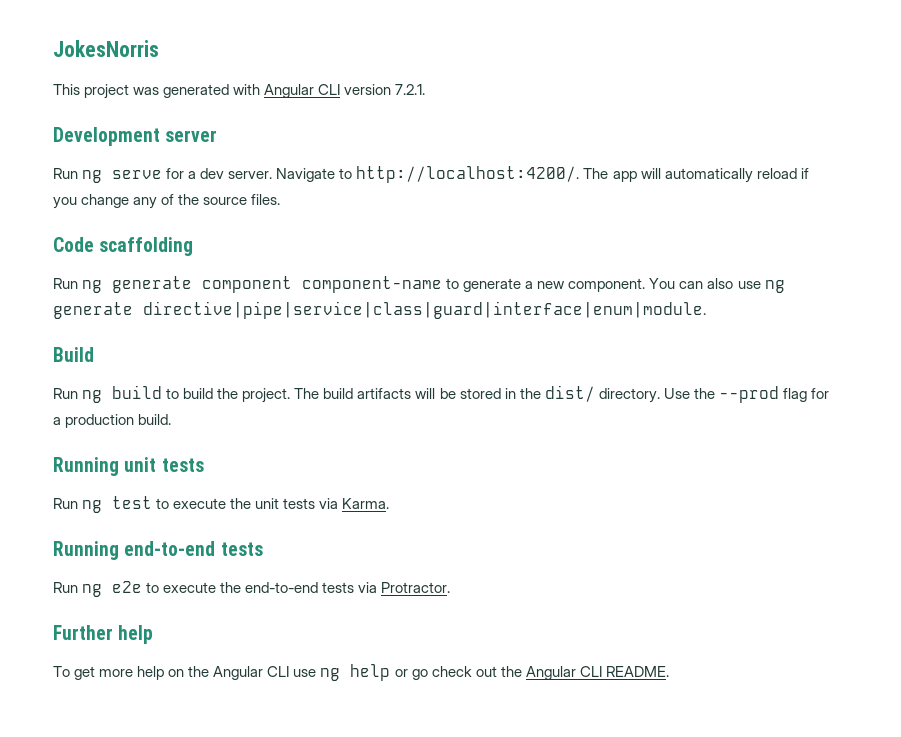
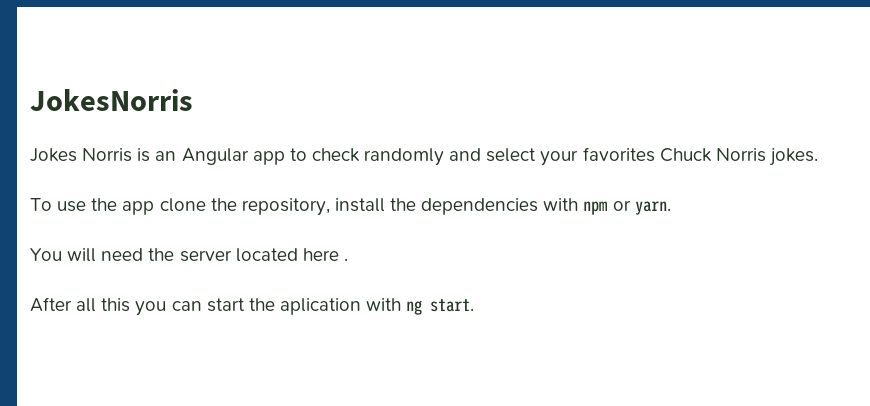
- This project was generated with Angular CLI version 7.2.1.
- Development server
- Run ng serve for a dev server. Navigate to http://localhost:4200/. The app will automatically reload if you change any of the source files.
- Code scaffolding
- Run ng generate component component-name to generate a new component. You can also use ng generate directive|pipe|service|class|guard|interface|enum|module.
- Build
- Run ng build to build the project. The build artifacts will be stored in the dist/ directory. Use the --prod flag for a production build.
- Running unit tests
- Run ng test to execute the unit tests via Karma.
- Running end-to-end tests
- Run ng e2e to execute the end-to-end tests via Protractor.
- Further help
- To get more help on the Angular CLI use ng help or go check out the Angular CLI README.
+ Jokes Norris is an Angular app to check randomly and select your favorites Chuck Norris jokes.
+ To use the app clone the repository, install the dependencies with npm or yarn.
+ You will need the server located here .
+ After all this you can start the aplication with ng start.

